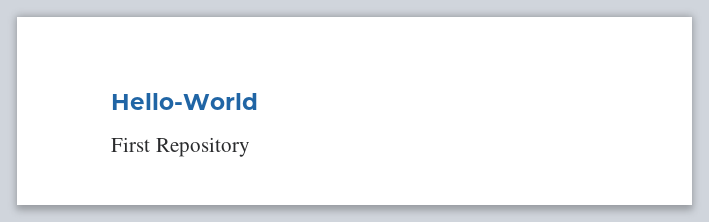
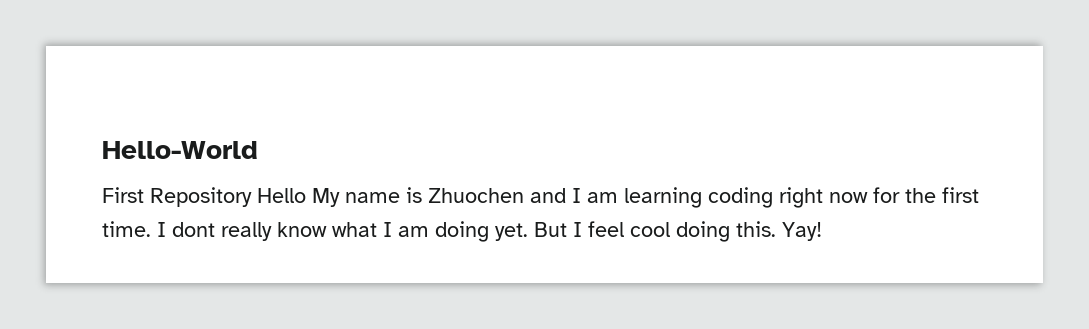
- First Repository
+ First Repository Hello My name is Zhuochen and I am learning coding right now for the first time. I dont really know what I am doing yet. But I feel cool doing this. Yay!

